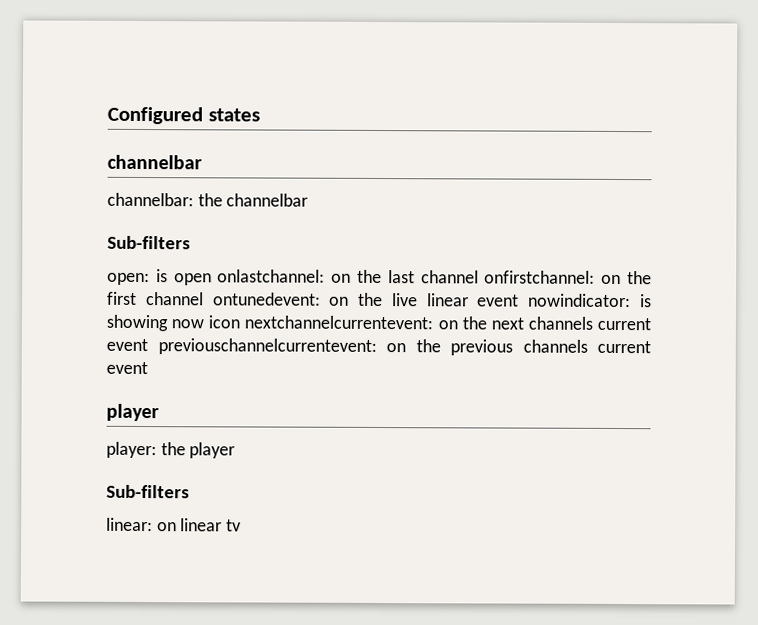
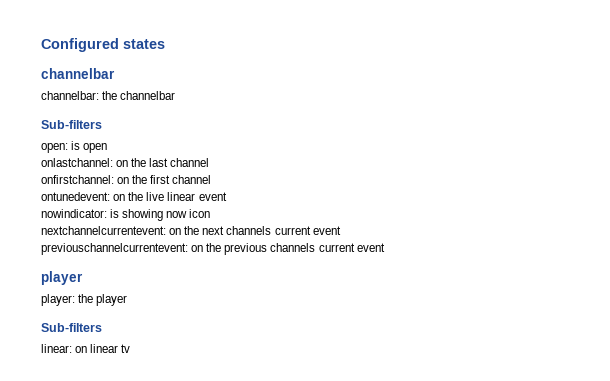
- open: is open onlastchannel: on the last channel onfirstchannel: on the first channel ontunedevent: on the live linear event nowindicator: is showing now icon nextchannelcurrentevent: on the next channels current event previouschannelcurrentevent: on the previous channels current event
+ open: is open
+ onlastchannel: on the last channel
+ onfirstchannel: on the first channel
+ ontunedevent: on the live linear event
+ nowindicator: is showing now icon
+ nextchannelcurrentevent: on the next channels current event
+ previouschannelcurrentevent: on the previous channels current event

